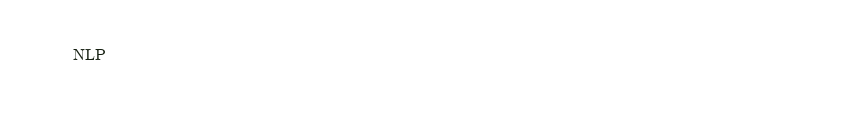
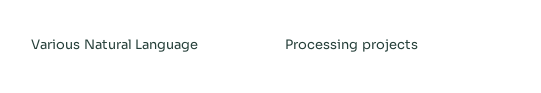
- NLP
+ Various Natural Language Processing projects

